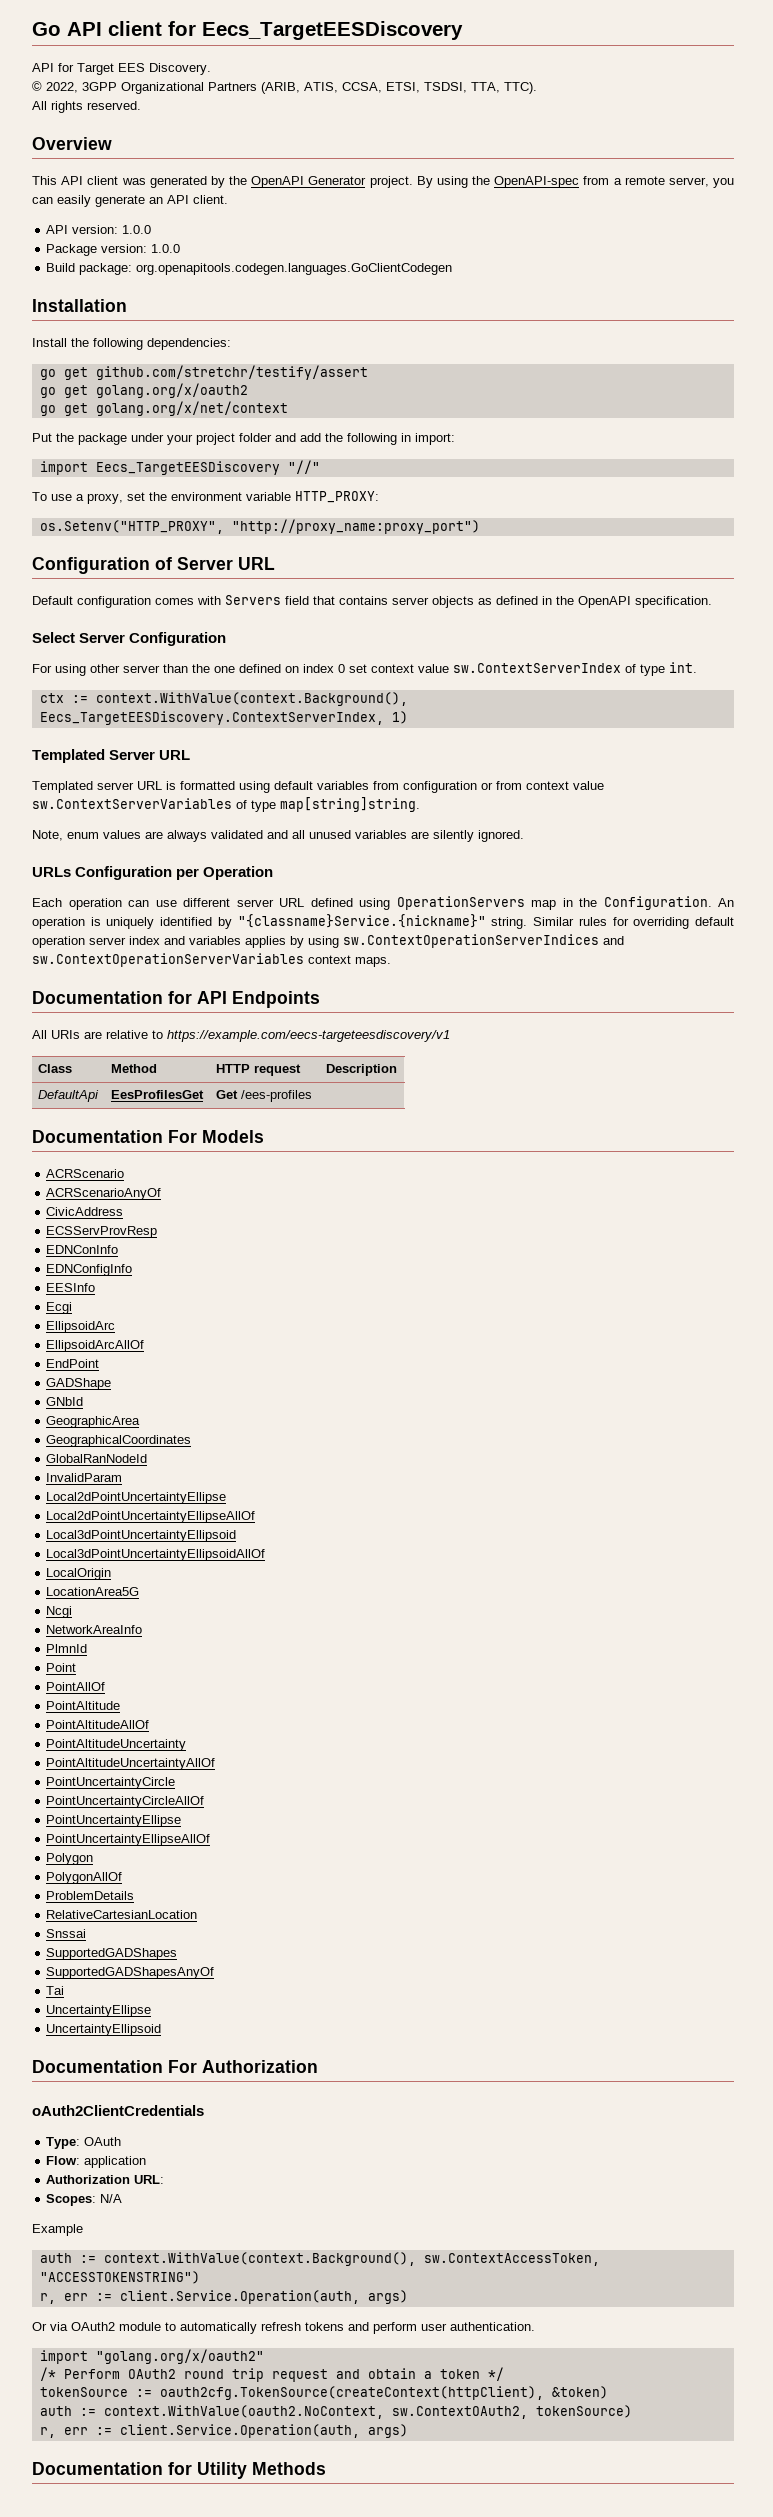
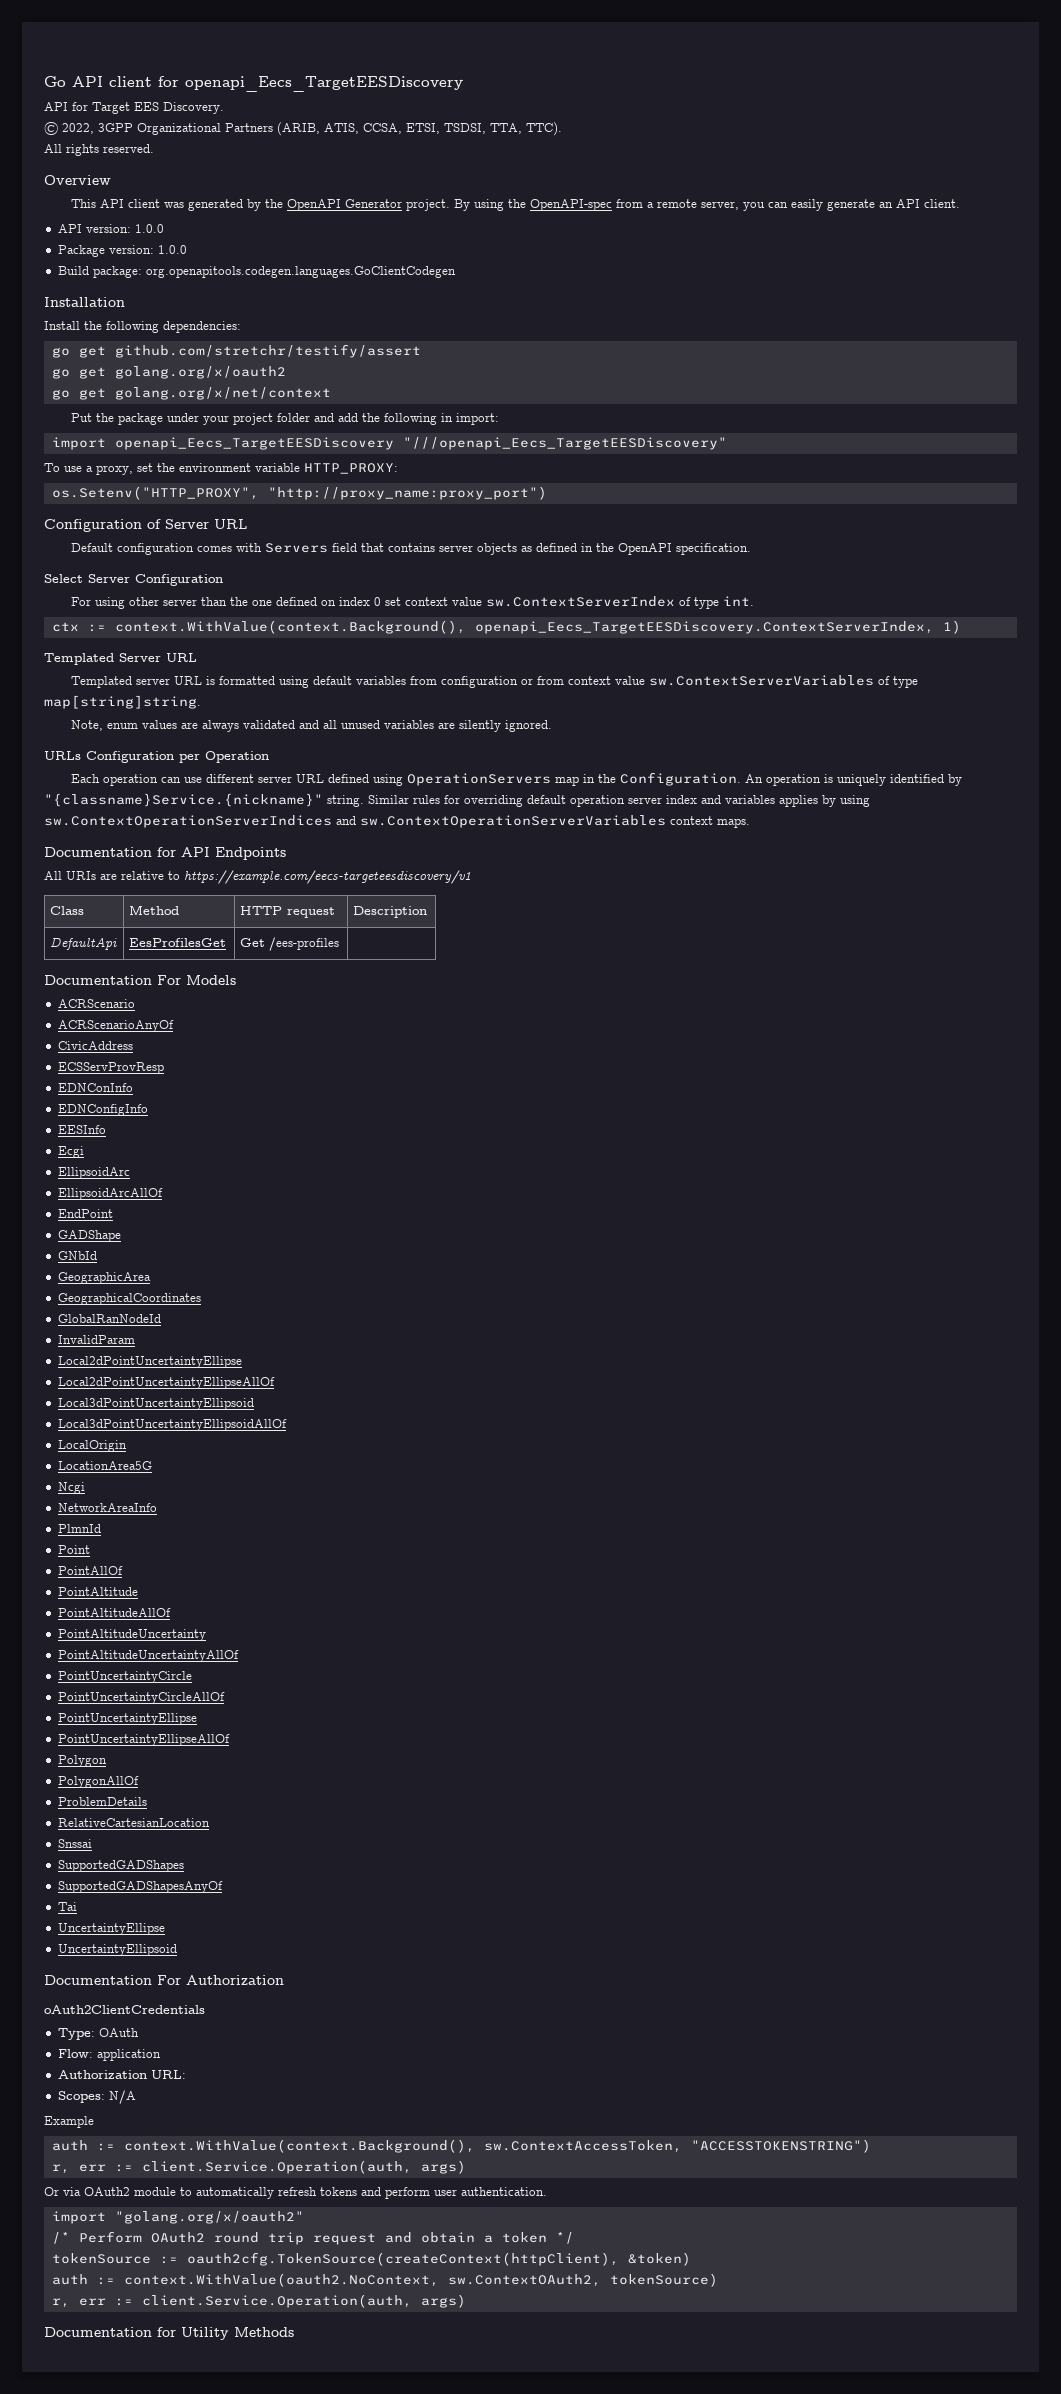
- Go API client for Eecs_TargetEESDiscovery
+ Go API client for openapi_Eecs_TargetEESDiscovery
- import Eecs_TargetEESDiscovery "//"
+ import openapi_Eecs_TargetEESDiscovery "///openapi_Eecs_TargetEESDiscovery"
- ctx := context.WithValue(context.Background(), Eecs_TargetEESDiscovery.ContextServerIndex, 1)
+ ctx := context.WithValue(context.Background(), openapi_Eecs_TargetEESDiscovery.ContextServerIndex, 1)

